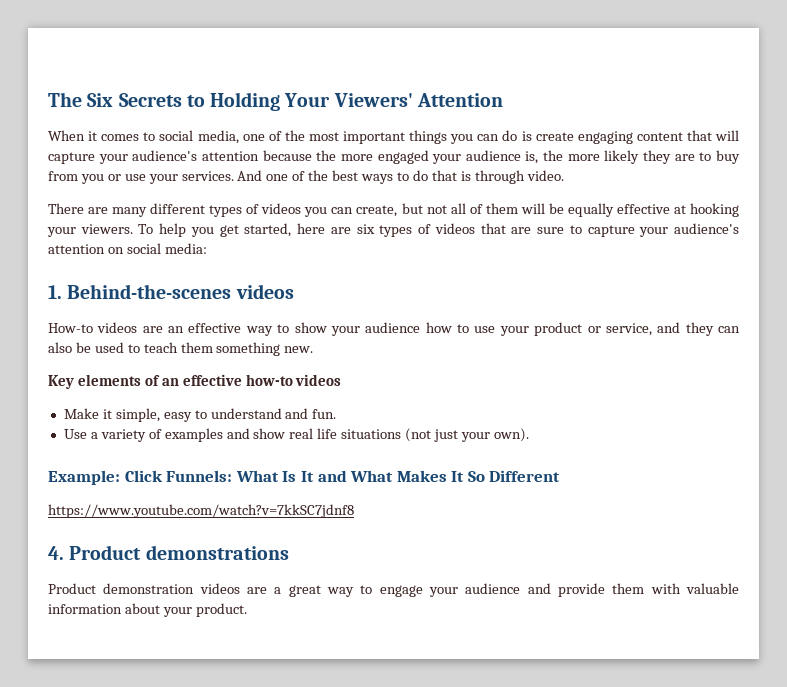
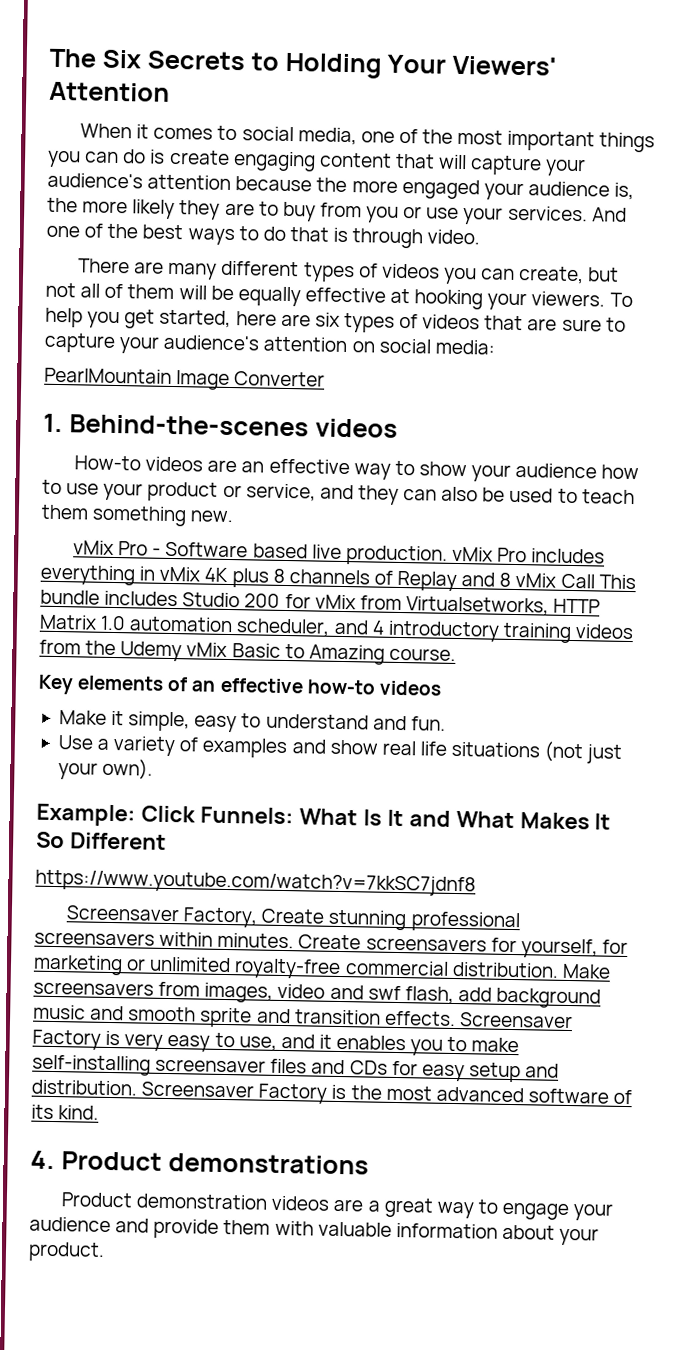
+ PearlMountain Image Converter
+ vMix Pro - Software based live production. vMix Pro includes everything in vMix 4K plus 8 channels of Replay and 8 vMix Call This bundle includes Studio 200 for vMix from Virtualsetworks, HTTP Matrix 1.0 automation scheduler, and 4 introductory training videos from the Udemy vMix Basic to Amazing course.
+ Screensaver Factory, Create stunning professional screensavers within minutes. Create screensavers for yourself, for marketing or unlimited royalty-free commercial distribution. Make screensavers from images, video and swf flash, add background music and smooth sprite and transition effects. Screensaver Factory is very easy to use, and it enables you to make self-installing screensaver files and CDs for easy setup and distribution. Screensaver Factory is the most advanced software of its kind.

